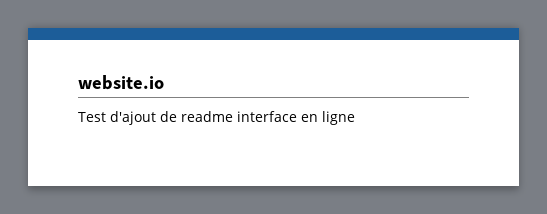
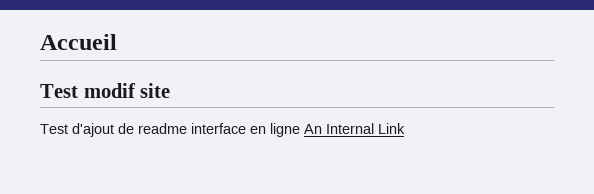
- website.io
+ Accueil
+ Test modif site
- Test d'ajout de readme interface en ligne
+ Test d'ajout de readme interface en ligne An Internal Link

